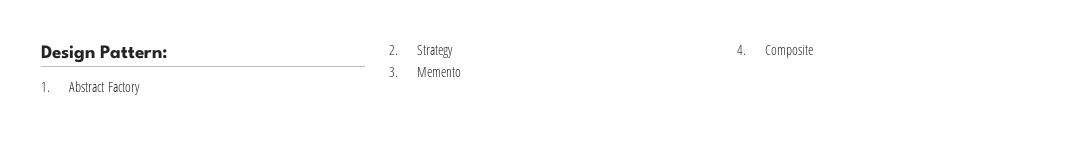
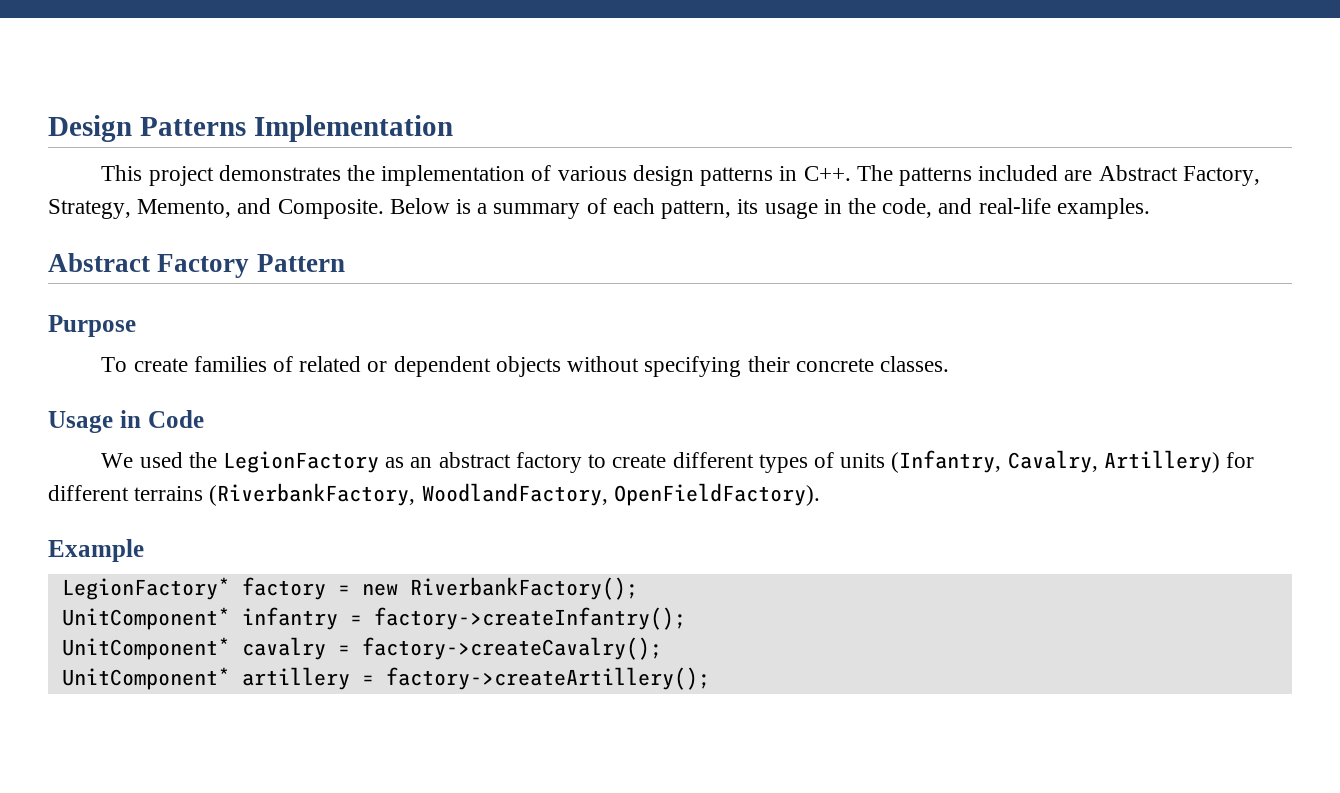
- Design Pattern:
- 1. Abstract Factory
- 2. Strategy
- 3. Memento
- 4. Composite
+ Design Patterns Implementation
+ This project demonstrates the implementation of various design patterns in C++. The patterns included are Abstract Factory, Strategy, Memento, and Composite. Below is a summary of each pattern, its usage in the code, and real-life examples.
+ Abstract Factory Pattern
+ Purpose
+ To create families of related or dependent objects without specifying their concrete classes.
+ Usage in Code
+ We used the LegionFactory as an abstract factory to create different types of units (Infantry, Cavalry, Artillery) for different terrains (RiverbankFactory, WoodlandFactory, OpenFieldFactory).
+ Example
+ LegionFactory* factory = new RiverbankFactory();
+ UnitComponent* infantry = factory->createInfantry();
+ UnitComponent* cavalry = factory->createCavalry();
+ UnitComponent* artillery = factory->createArtillery();

